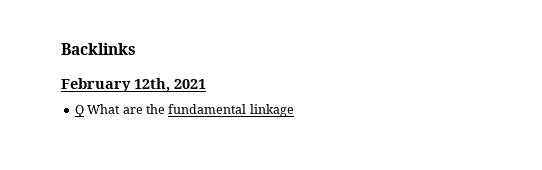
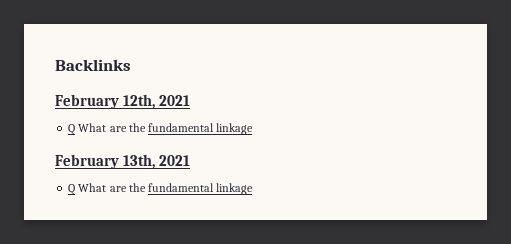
+ February 13th, 2021
+ Q What are the fundamental linkage

